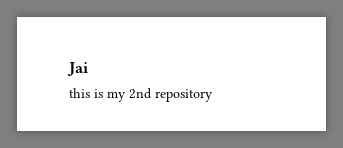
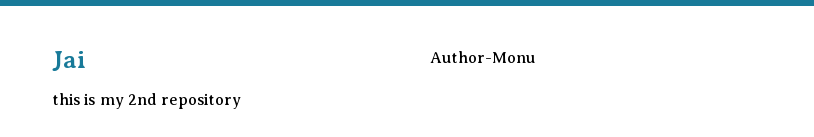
+ Author-Monu

